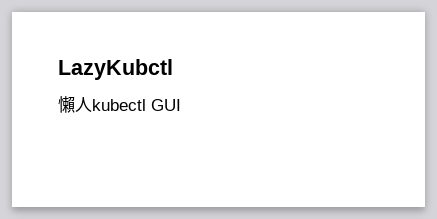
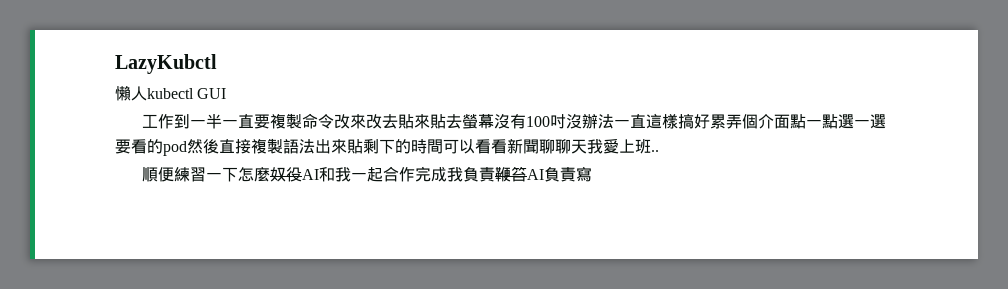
+ 工作到一半一直要複製命令改來改去貼來貼去螢幕沒有100吋沒辦法一直這樣搞好累弄個介面點一點選一選要看的pod然後直接複製語法出來貼剩下的時間可以看看新聞聊聊天我愛上班..
+ 順便練習一下怎麼奴役AI和我一起合作完成我負責鞭笞AI負責寫

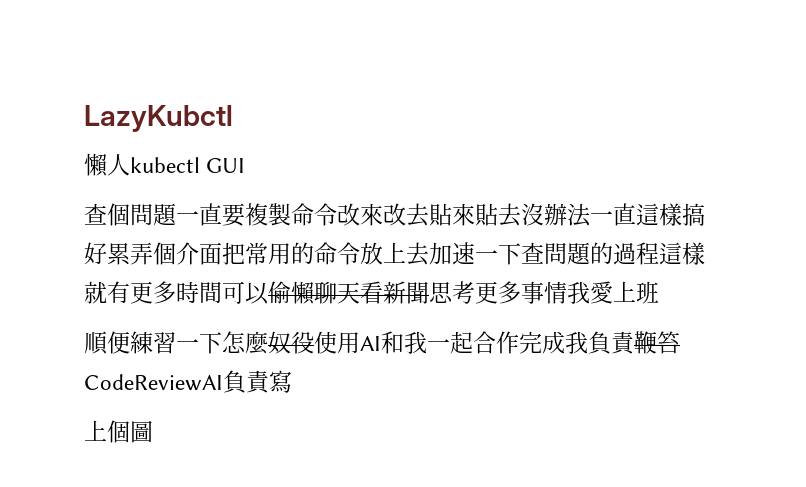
- 工作到一半一直要複製命令改來改去貼來貼去螢幕沒有100吋沒辦法一直這樣搞好累弄個介面點一點選一選要看的pod然後直接複製語法出來貼剩下的時間可以看看新聞聊聊天我愛上班..
+ 查個問題一直要複製命令改來改去貼來貼去沒辦法一直這樣搞好累弄個介面把常用的命令放上去加速一下查問題的過程這樣就有更多時間可以偷懶聊天看新聞思考更多事情我愛上班
- 順便練習一下怎麼奴役AI和我一起合作完成我負責鞭笞AI負責寫
+ 順便練習一下怎麼奴役使用AI和我一起合作完成我負責鞭笞CodeReviewAI負責寫
+ 上個圖

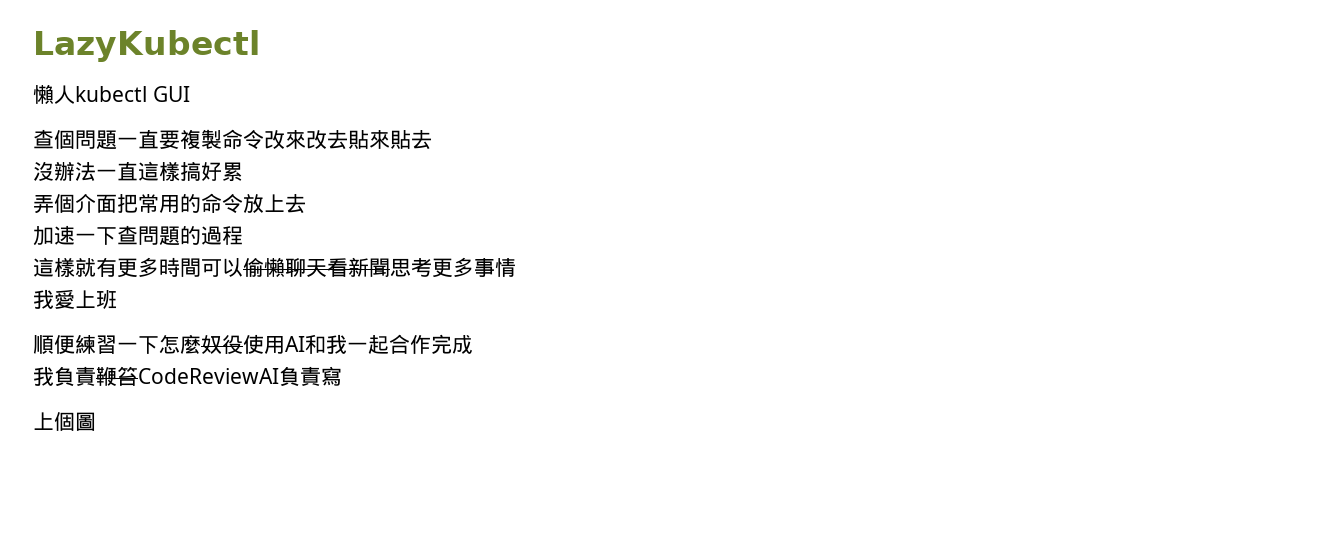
- LazyKubctl
+ LazyKubectl
- 查個問題一直要複製命令改來改去貼來貼去沒辦法一直這樣搞好累弄個介面把常用的命令放上去加速一下查問題的過程這樣就有更多時間可以偷懶聊天看新聞思考更多事情我愛上班
+ 查個問題一直要複製命令改來改去貼來貼去
+ 沒辦法一直這樣搞好累
+ 弄個介面把常用的命令放上去
+ 加速一下查問題的過程
+ 這樣就有更多時間可以偷懶聊天看新聞思考更多事情
+ 我愛上班
- 順便練習一下怎麼奴役使用AI和我一起合作完成我負責鞭笞CodeReviewAI負責寫
+ 順便練習一下怎麼奴役使用AI和我一起合作完成
+ 我負責鞭笞CodeReviewAI負責寫

